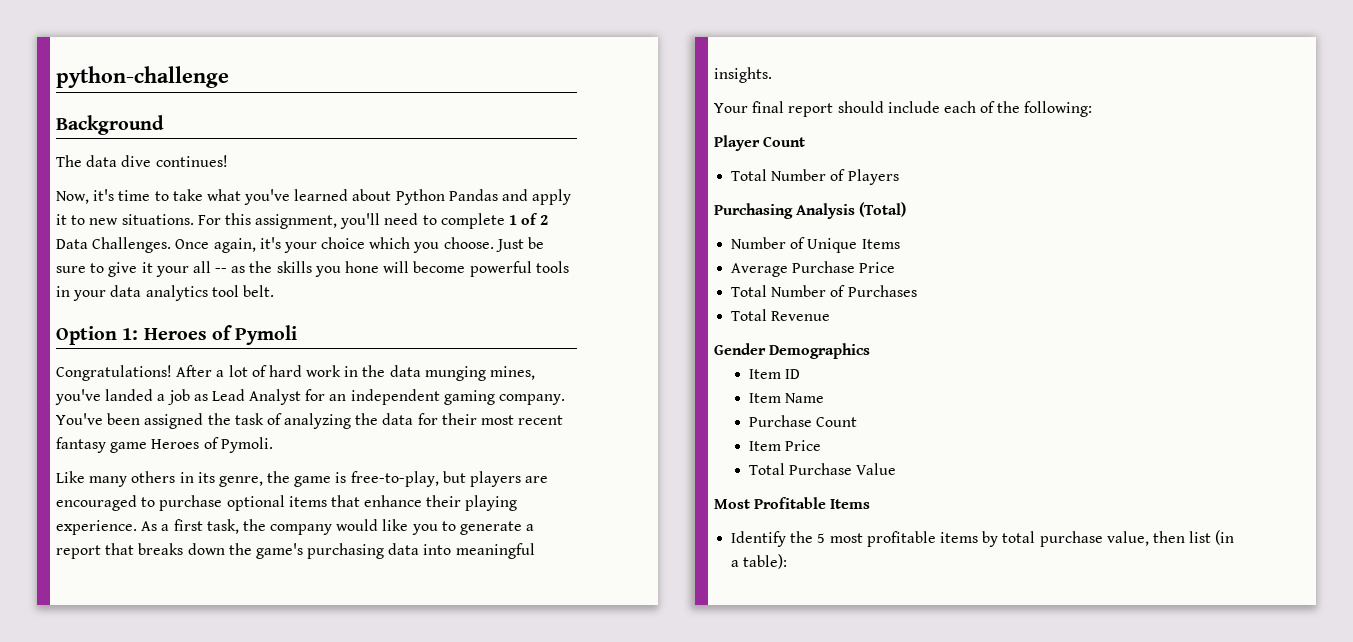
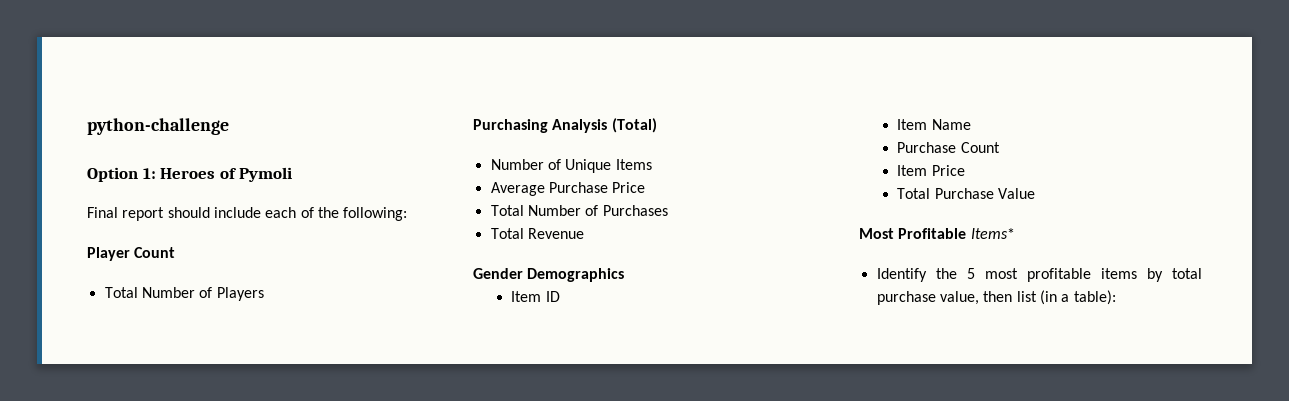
- Background
- The data dive continues!
- Now, it's time to take what you've learned about Python Pandas and apply it to new situations. For this assignment, you'll need to complete 1 of 2 Data Challenges. Once again, it's your choice which you choose. Just be sure to give it your all -- as the skills you hone will become powerful tools in your data analytics tool belt.
- Congratulations! After a lot of hard work in the data munging mines, you've landed a job as Lead Analyst for an independent gaming company. You've been assigned the task of analyzing the data for their most recent fantasy game Heroes of Pymoli.
- Like many others in its genre, the game is free-to-play, but players are encouraged to purchase optional items that enhance their playing experience. As a first task, the company would like you to generate a report that breaks down the game's purchasing data into meaningful insights.
- Your final report should include each of the following:
+ Final report should include each of the following:
- Most Profitable Items
+ Most Profitable Items*

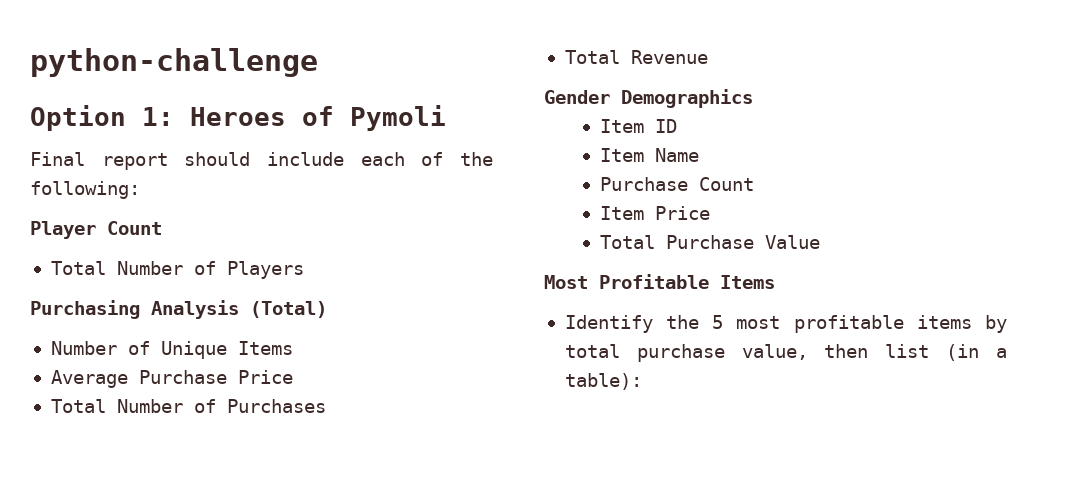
- Most Profitable Items*
+ Most Profitable Items

